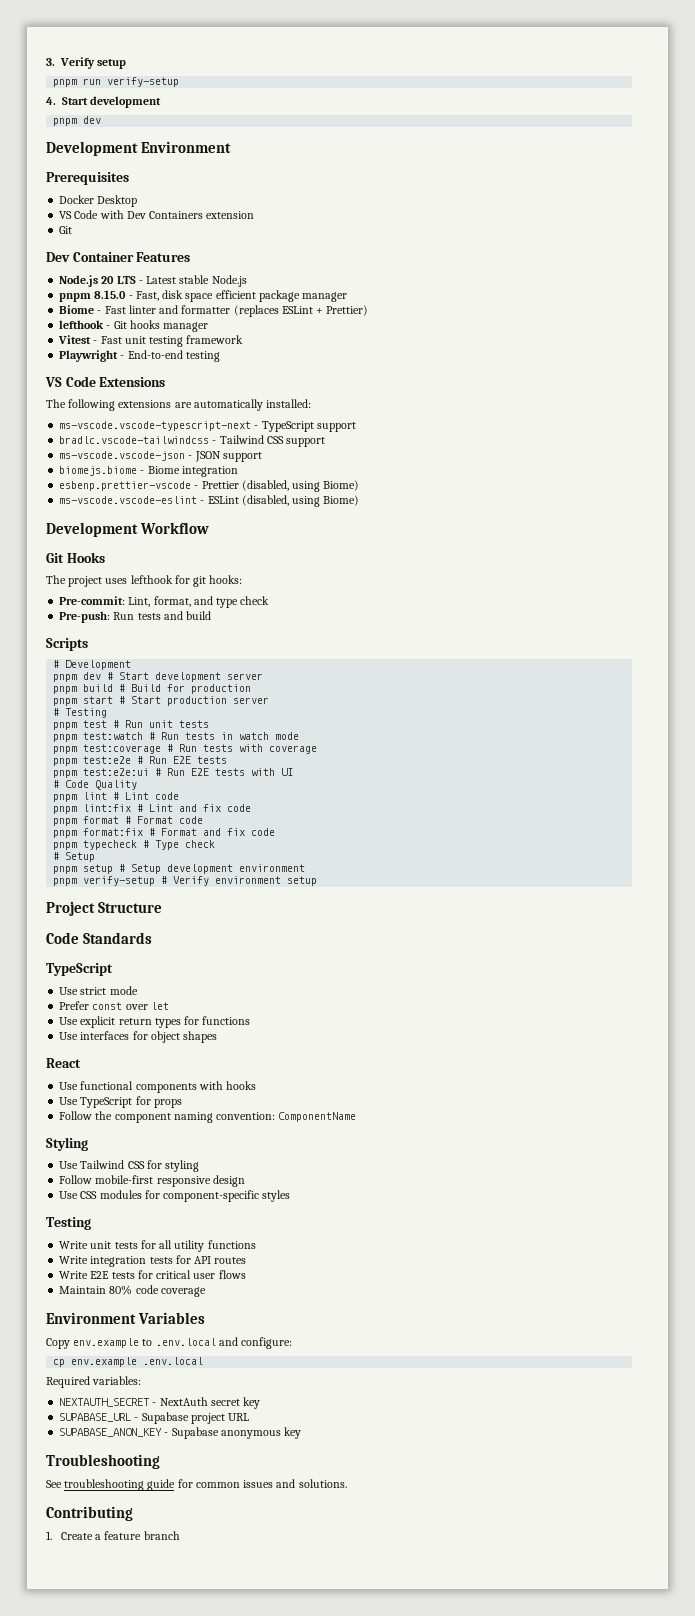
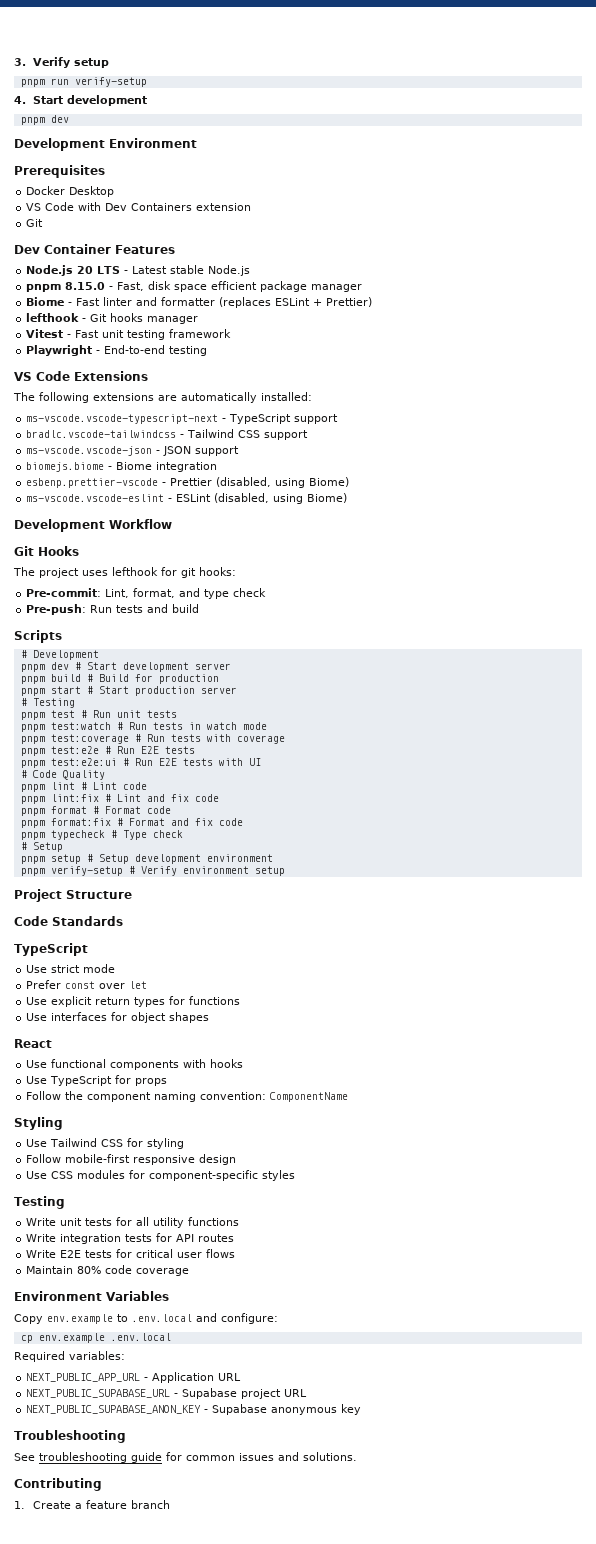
- NEXTAUTH_SECRET - NextAuth secret key
- SUPABASE_URL - Supabase project URL
+ NEXT_PUBLIC_APP_URL - Application URL
+ NEXT_PUBLIC_SUPABASE_URL - Supabase project URL
- SUPABASE_ANON_KEY - Supabase anonymous key
+ NEXT_PUBLIC_SUPABASE_ANON_KEY - Supabase anonymous key

